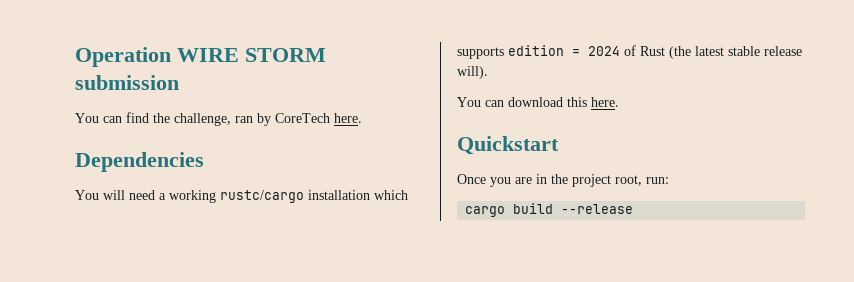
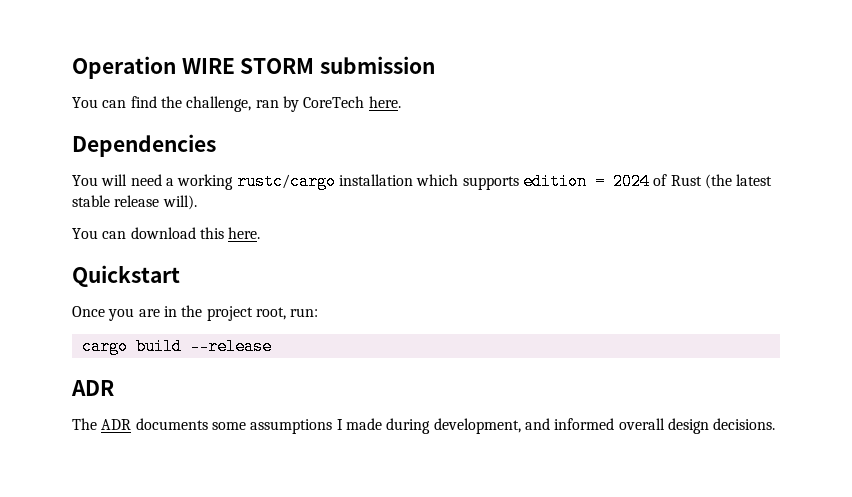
  cargo build --release
+ ADR
+ The ADR documents some assumptions I made during development, and informed overall design decisions.

